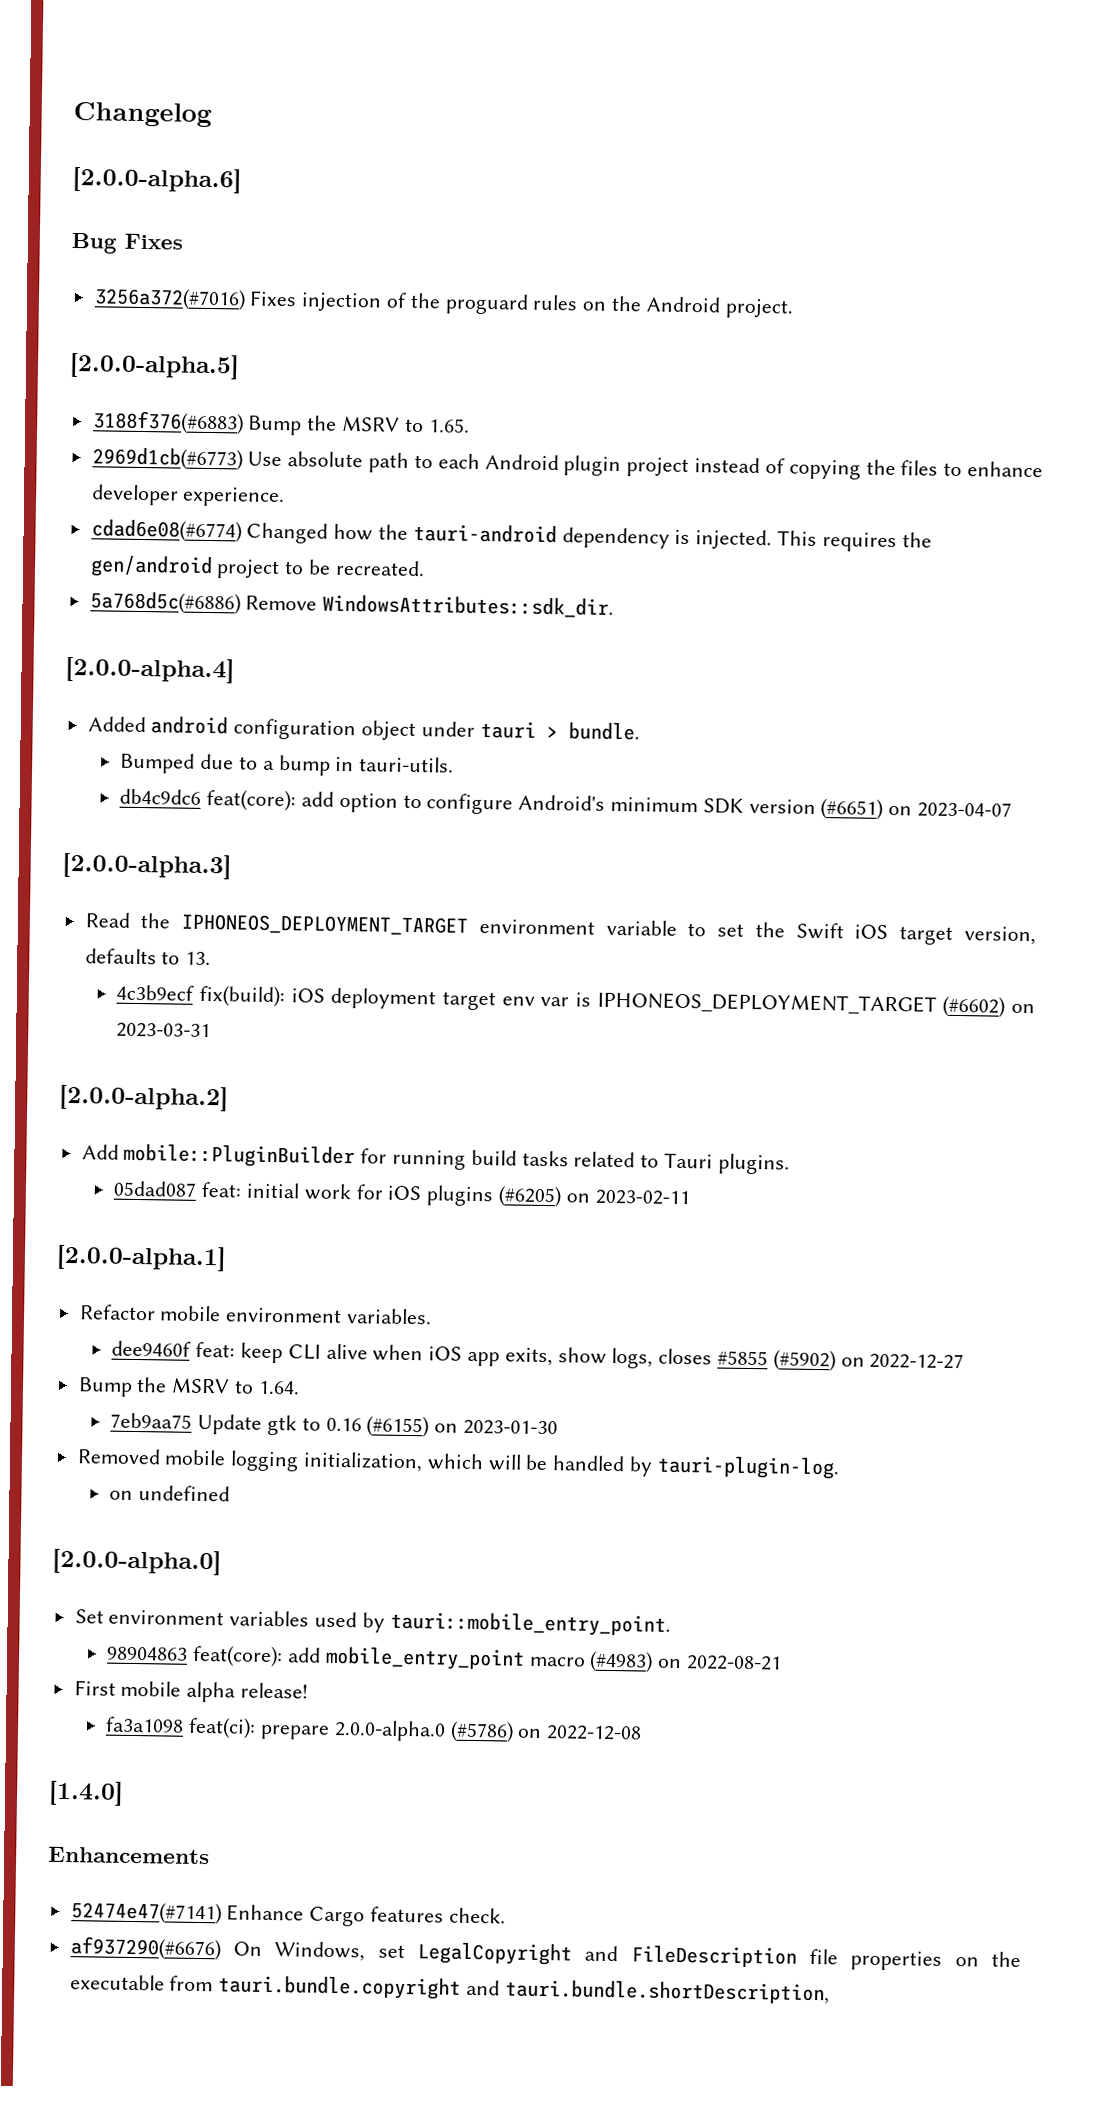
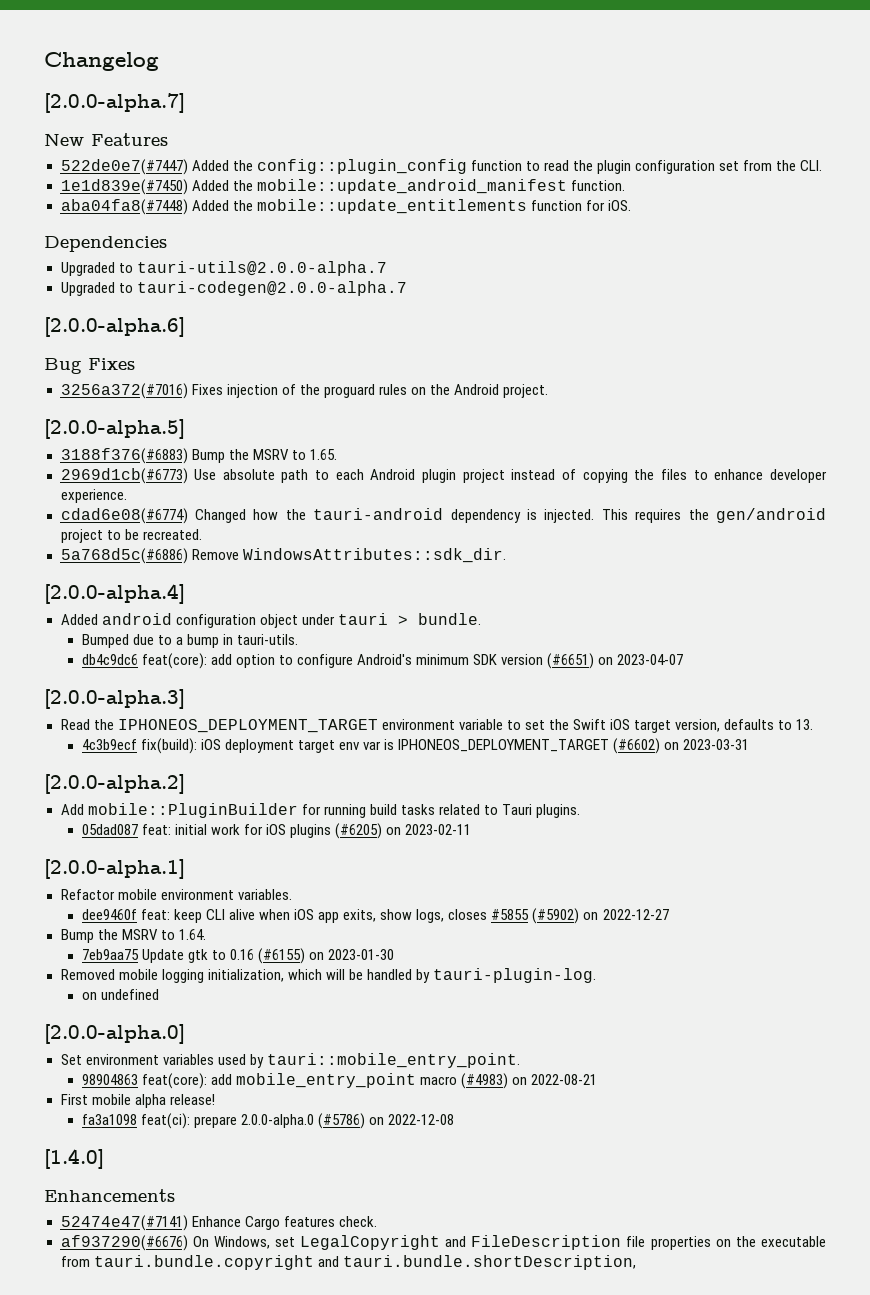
+ [2.0.0-alpha.7]
+ New Features
+ 522de0e7(#7447) Added the config::plugin_config function to read the plugin configuration set from the CLI.
+ 1e1d839e(#7450) Added the mobile::update_android_manifest function.
+ aba04fa8(#7448) Added the mobile::update_entitlements function for iOS.
+ Dependencies
+ Upgraded to tauri-utils@2.0.0-alpha.7
+ Upgraded to tauri-codegen@2.0.0-alpha.7

